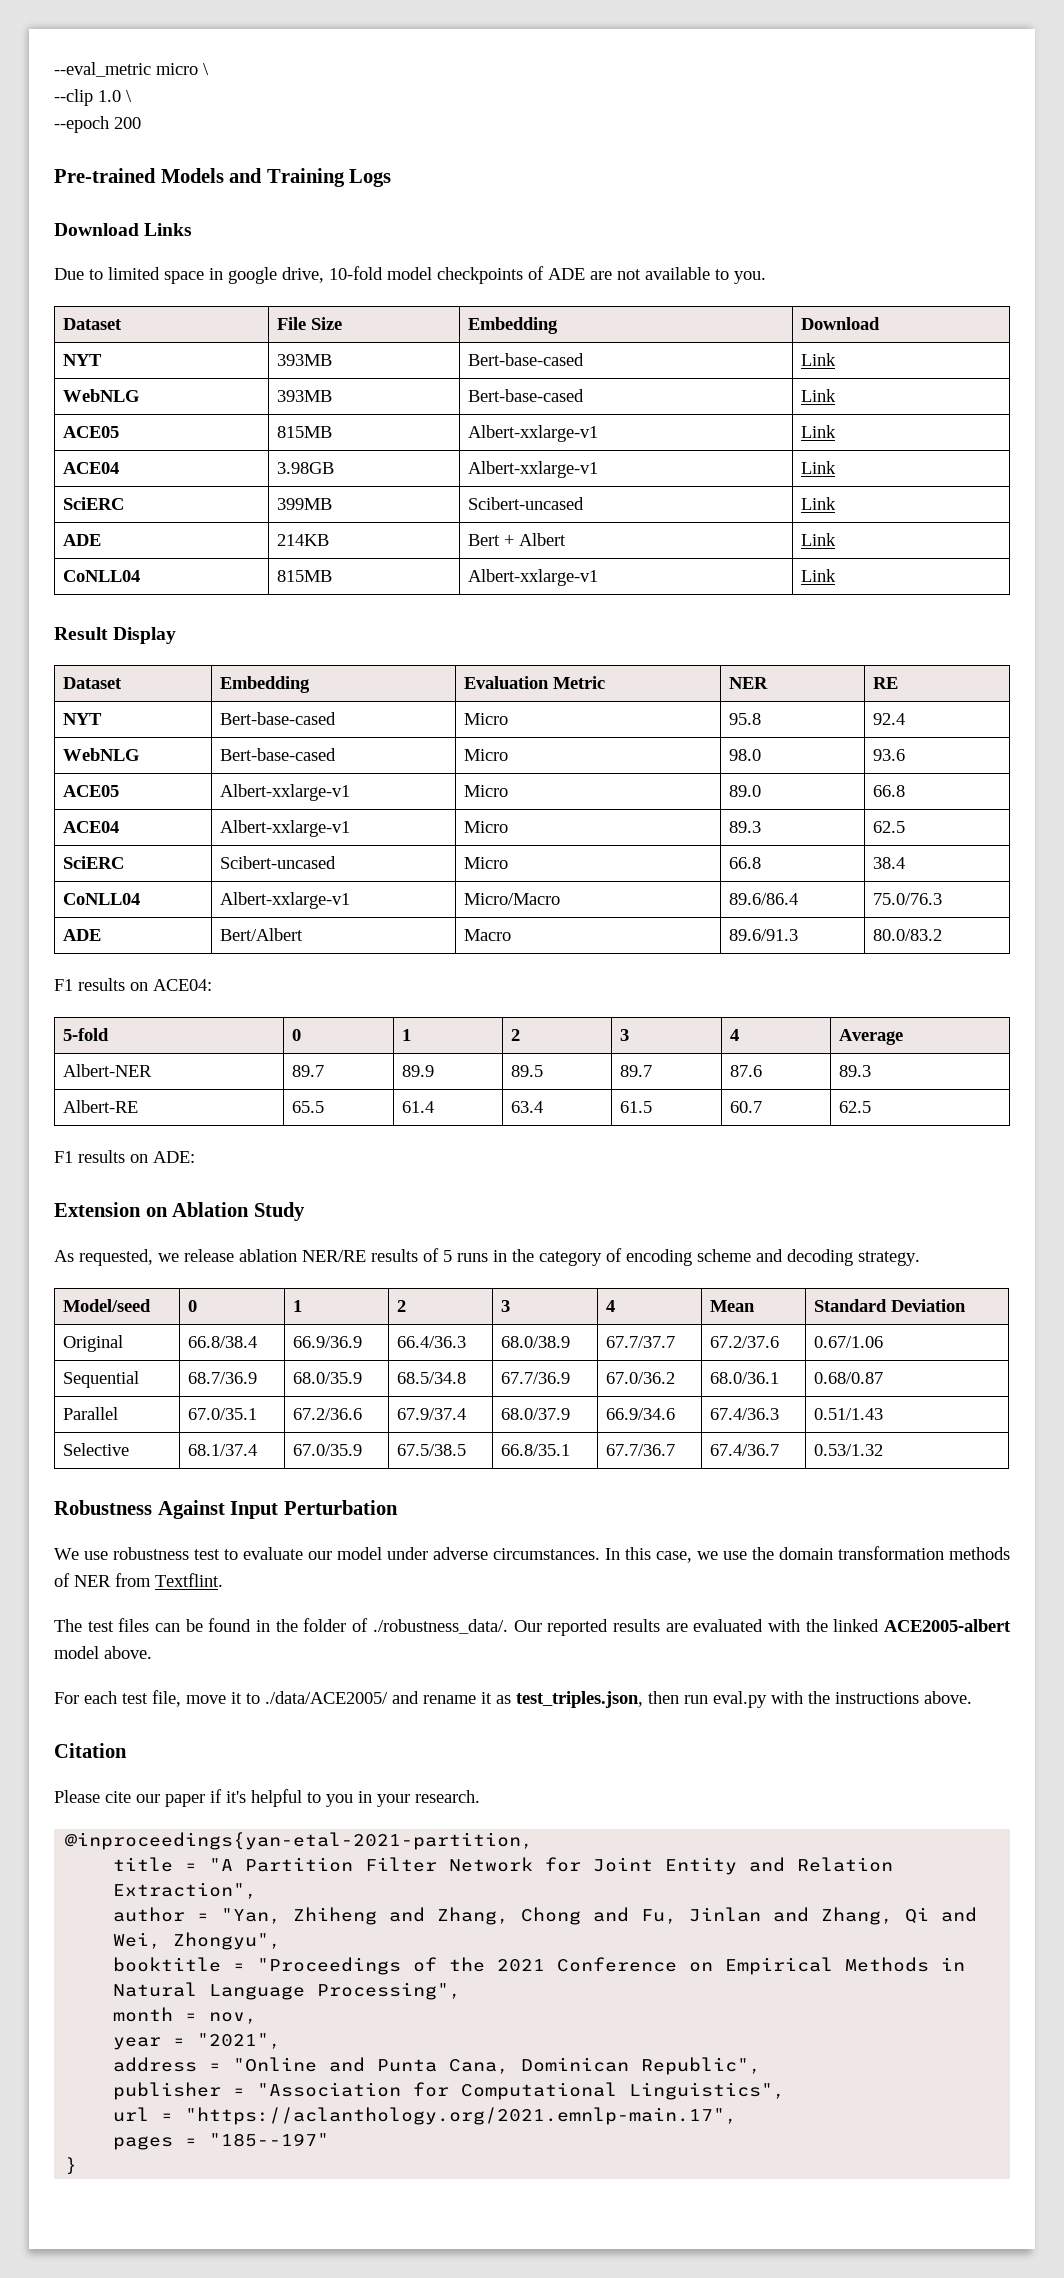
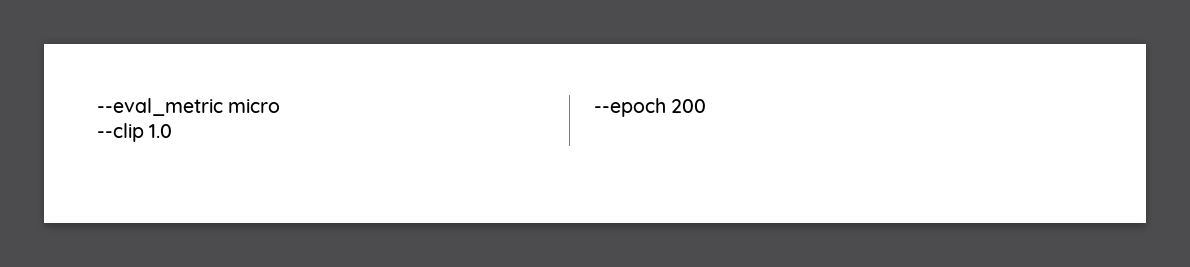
- --eval_metric micro \
+ --eval_metric micro
- --clip 1.0 \
+ --clip 1.0
- Pre-trained Models and Training Logs
- Download Links
- Due to limited space in google drive, 10-fold model checkpoints of ADE are not available to you.
- Dataset | File Size | Embedding | Download
- NYT | 393MB | Bert-base-cased | Link
- WebNLG | 393MB | Bert-base-cased | Link
- ACE05 | 815MB | Albert-xxlarge-v1 | Link
- ACE04 | 3.98GB | Albert-xxlarge-v1 | Link
- SciERC | 399MB | Scibert-uncased | Link
- ADE | 214KB | Bert + Albert | Link
- CoNLL04 | 815MB | Albert-xxlarge-v1 | Link
- Result Display
- Dataset | Embedding | Evaluation Metric | NER | RE
- NYT | Bert-base-cased | Micro | 95.8 | 92.4
- WebNLG | Bert-base-cased | Micro | 98.0 | 93.6
- ACE05 | Albert-xxlarge-v1 | Micro | 89.0 | 66.8
- ACE04 | Albert-xxlarge-v1 | Micro | 89.3 | 62.5
- SciERC | Scibert-uncased | Micro | 66.8 | 38.4
- CoNLL04 | Albert-xxlarge-v1 | Micro/Macro | 89.6/86.4 | 75.0/76.3
- ADE | Bert/Albert | Macro | 89.6/91.3 | 80.0/83.2
- F1 results on ACE04:
- 5-fold | 0 | 1 | 2 | 3 | 4 | Average
- Albert-NER | 89.7 | 89.9 | 89.5 | 89.7 | 87.6 | 89.3
- Albert-RE | 65.5 | 61.4 | 63.4 | 61.5 | 60.7 | 62.5
- F1 results on ADE:
- Extension on Ablation Study
- As requested, we release ablation NER/RE results of 5 runs in the category of encoding scheme and decoding strategy.
- Model/seed | 0 | 1 | 2 | 3 | 4 | Mean | Standard Deviation
- Original | 66.8/38.4 | 66.9/36.9 | 66.4/36.3 | 68.0/38.9 | 67.7/37.7 | 67.2/37.6 | 0.67/1.06
- Sequential | 68.7/36.9 | 68.0/35.9 | 68.5/34.8 | 67.7/36.9 | 67.0/36.2 | 68.0/36.1 | 0.68/0.87
- Parallel | 67.0/35.1 | 67.2/36.6 | 67.9/37.4 | 68.0/37.9 | 66.9/34.6 | 67.4/36.3 | 0.51/1.43
- Selective | 68.1/37.4 | 67.0/35.9 | 67.5/38.5 | 66.8/35.1 | 67.7/36.7 | 67.4/36.7 | 0.53/1.32
- Robustness Against Input Perturbation
- We use robustness test to evaluate our model under adverse circumstances. In this case, we use the domain transformation methods of NER from Textflint.
- The test files can be found in the folder of ./robustness_data/. Our reported results are evaluated with the linked ACE2005-albert model above.
- For each test file, move it to ./data/ACE2005/ and rename it as test_triples.json, then run eval.py with the instructions above.
- Citation
- Please cite our paper if it's helpful to you in your research.
- @inproceedings{yan-etal-2021-partition,
- title = "A Partition Filter Network for Joint Entity and Relation Extraction",
- author = "Yan, Zhiheng and Zhang, Chong and Fu, Jinlan and Zhang, Qi and Wei, Zhongyu",
- booktitle = "Proceedings of the 2021 Conference on Empirical Methods in Natural Language Processing",
- month = nov,
- year = "2021",
- address = "Online and Punta Cana, Dominican Republic",
- publisher = "Association for Computational Linguistics",
- url = "https://aclanthology.org/2021.emnlp-main.17",
- pages = "185--197"
- }

